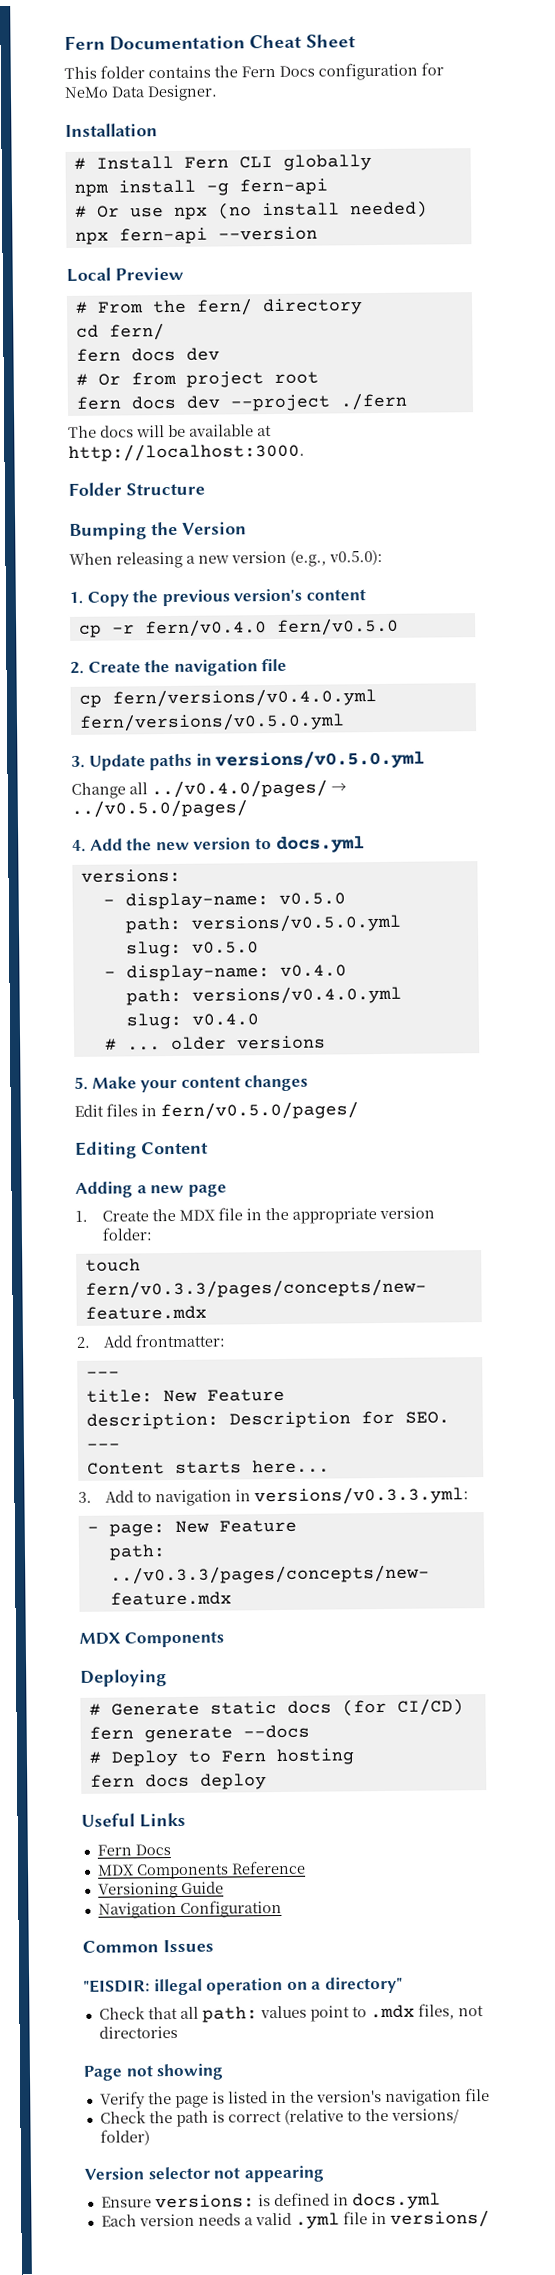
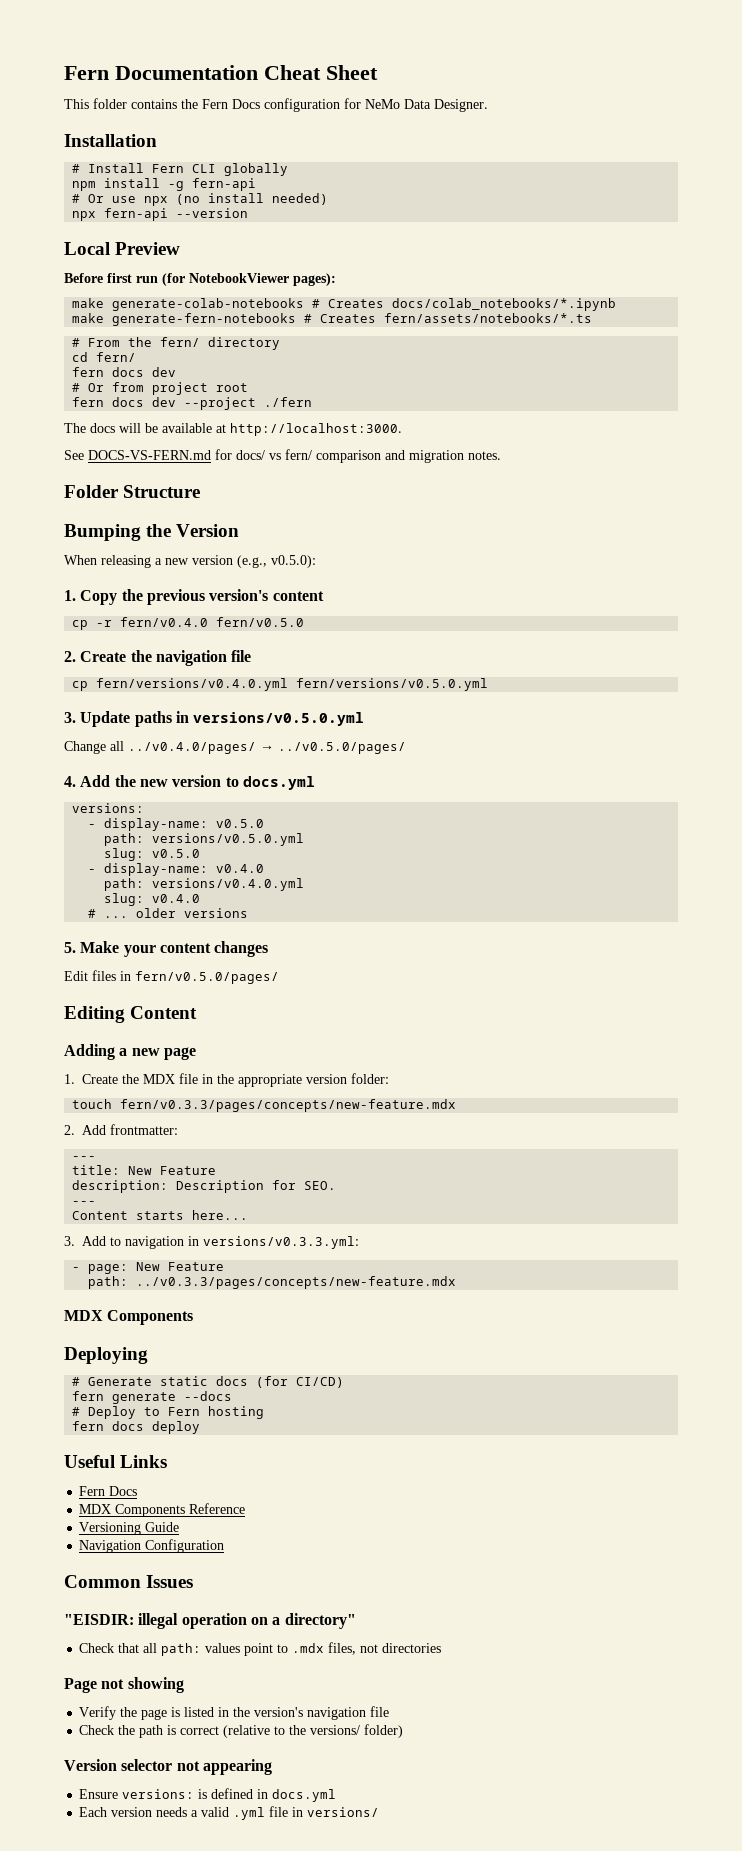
+ Before first run (for NotebookViewer pages):
+ make generate-colab-notebooks # Creates docs/colab_notebooks/*.ipynb
+ make generate-fern-notebooks # Creates fern/assets/notebooks/*.ts
+ See DOCS-VS-FERN.md for docs/ vs fern/ comparison and migration notes.

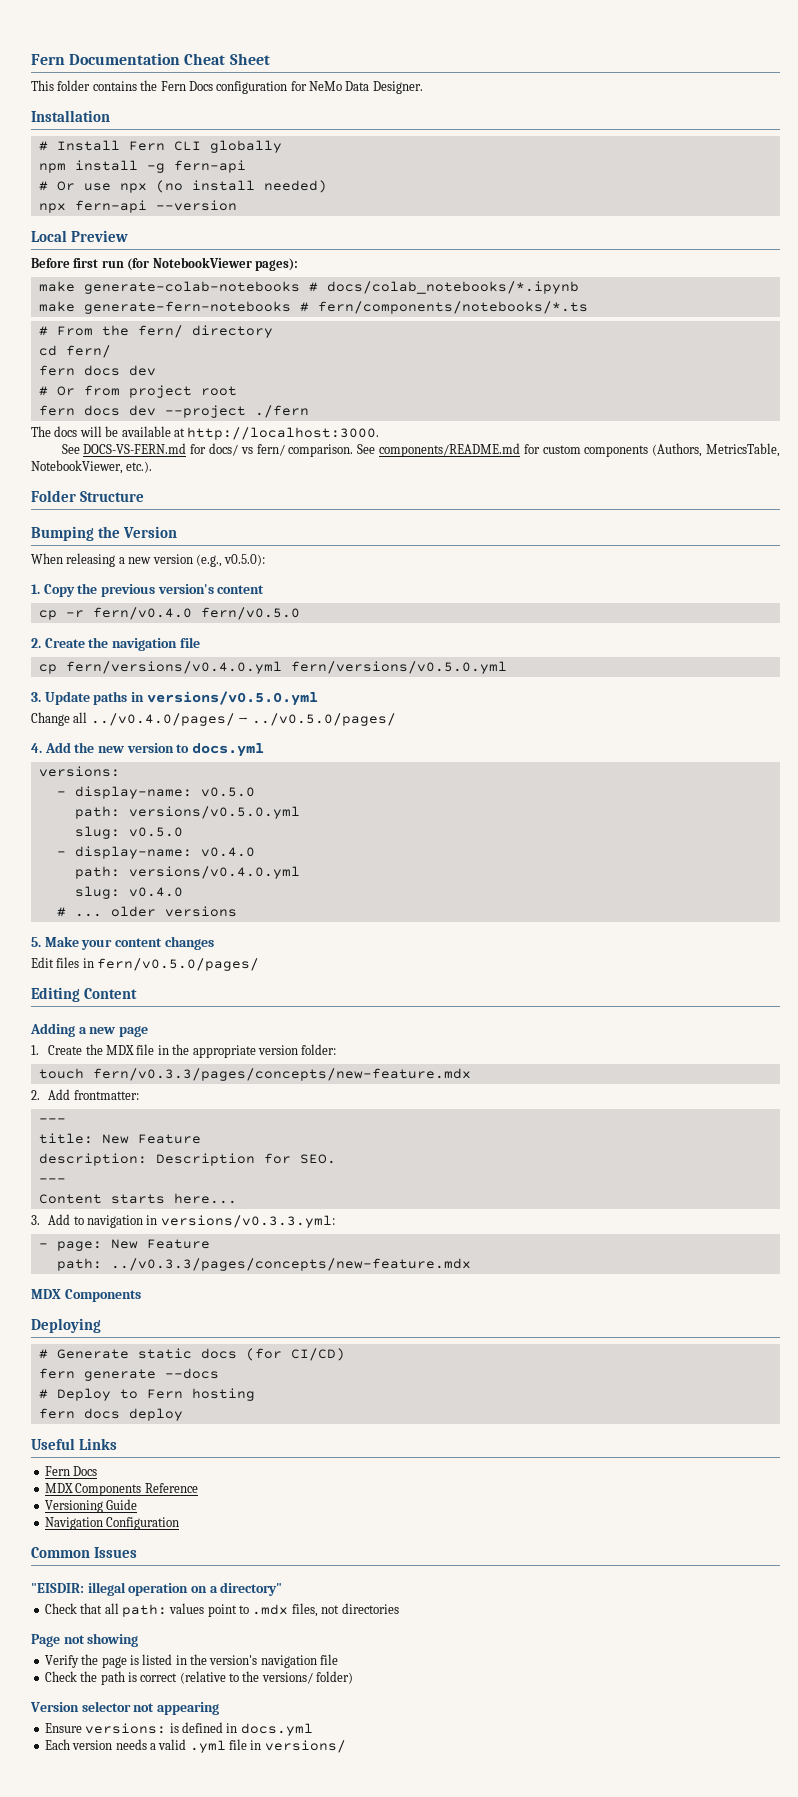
- make generate-colab-notebooks # Creates docs/colab_notebooks/*.ipynb
+ make generate-colab-notebooks # docs/colab_notebooks/*.ipynb
- make generate-fern-notebooks # Creates fern/assets/notebooks/*.ts
+ make generate-fern-notebooks # fern/components/notebooks/*.ts
- See DOCS-VS-FERN.md for docs/ vs fern/ comparison and migration notes.
+ See DOCS-VS-FERN.md for docs/ vs fern/ comparison. See components/README.md for custom components (Authors, MetricsTable, NotebookViewer, etc.).

